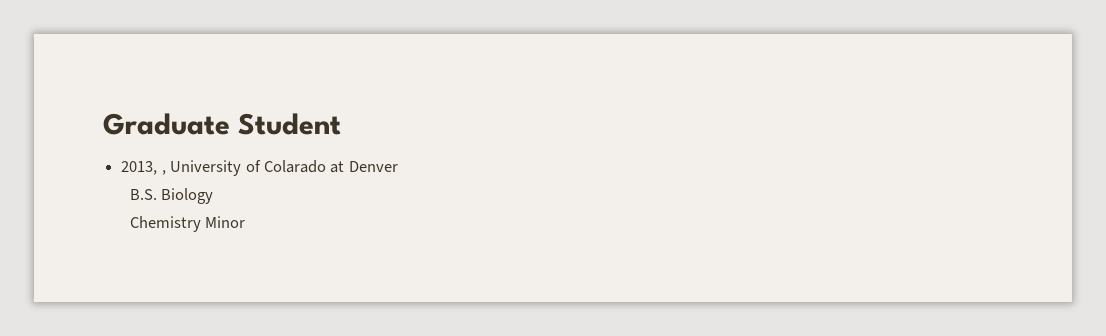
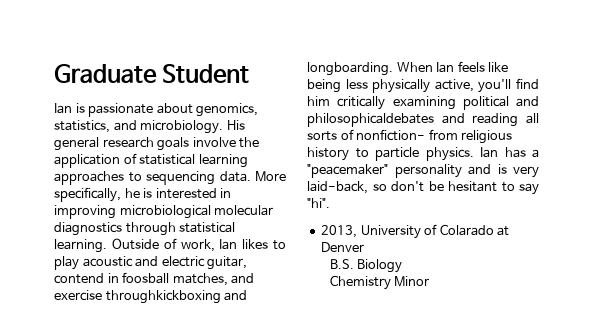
+ Ian is passionate about genomics, statistics, and microbiology. His general research goals involve the application of statistical learning approaches to sequencing data. More specifically, he is interested in improving microbiological molecular diagnostics through statistical learning. Outside of work, Ian likes to play acoustic and electric guitar, contend in foosball matches, and exercise throughkickboxing and longboarding. When Ian feels like being less physically active, you'll find him critically examining political and philosophicaldebates and reading all sorts of nonfiction- from religious history to particle physics. Ian has a "peacemaker" personality and is very laid-back, so don't be hesitant to say "hi".
- 2013, , University of Colarado at Denver
+ 2013, University of Colarado at Denver

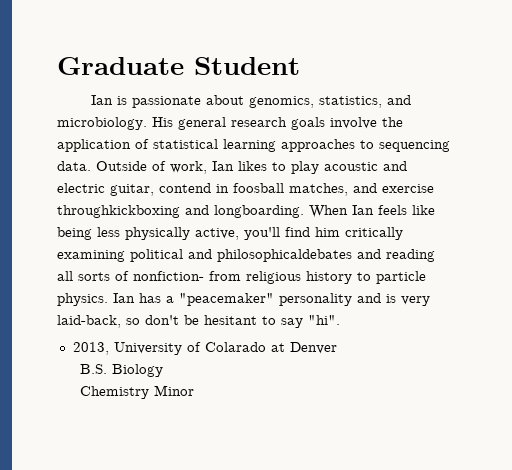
- More specifically, he is interested in improving microbiological molecular diagnostics through statistical learning.

